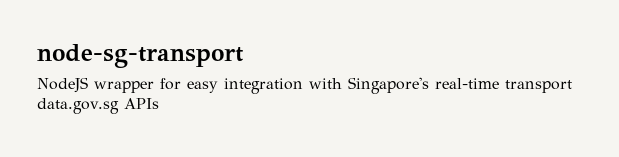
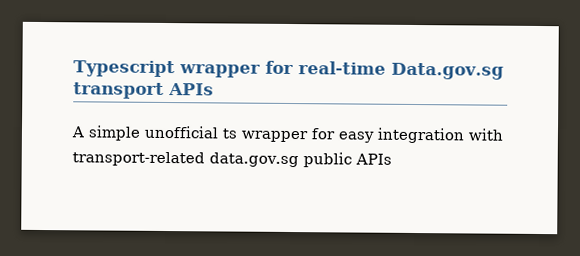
- node-sg-transport
- NodeJS wrapper for easy integration with Singapore's real-time transport data.gov.sg APIs
+ Typescript wrapper for real-time Data.gov.sg transport APIs
+ A simple unofficial ts wrapper for easy integration with transport-related data.gov.sg public APIs

